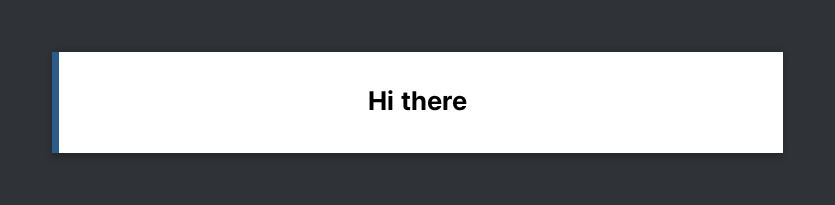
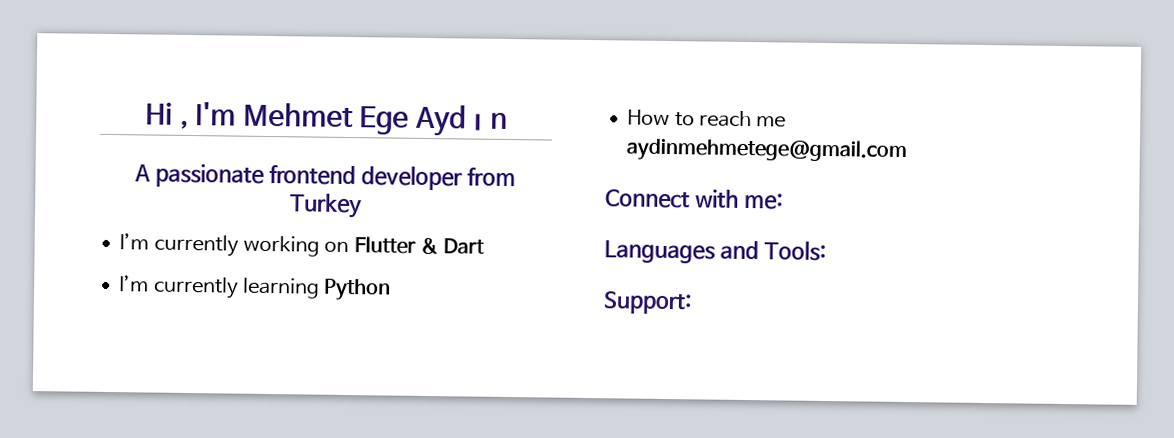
- Hi there
+ Hi , I'm Mehmet Ege Aydın
+ A passionate frontend developer from Turkey
+ I’m currently working on Flutter & Dart
+ I’m currently learning Python
+ How to reach me aydinmehmetege@gmail.com
+ Connect with me:
+ Languages and Tools:
+ Support:

